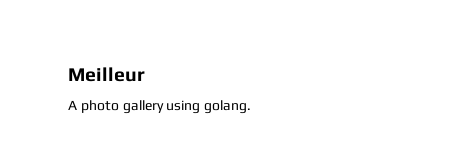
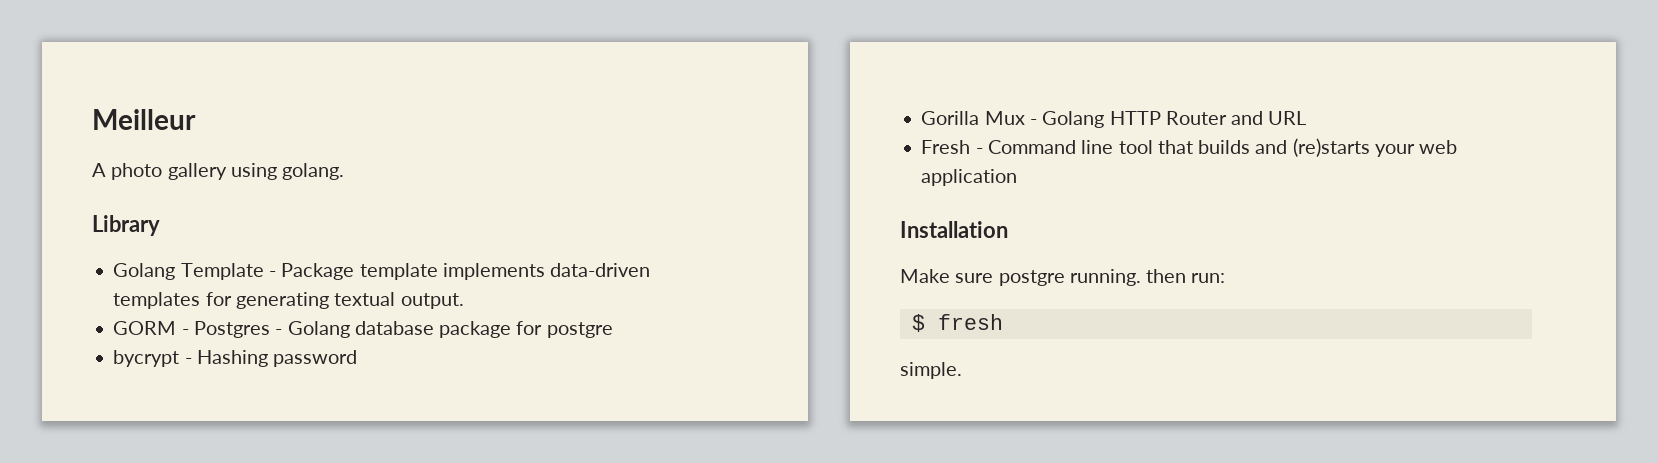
+ Library
+ Golang Template - Package template implements data-driven templates for generating textual output.
+ GORM - Postgres - Golang database package for postgre
+ bycrypt - Hashing password
+ Gorilla Mux - Golang HTTP Router and URL
+ Fresh - Command line tool that builds and (re)starts your web application
+ Installation
+ Make sure postgre running. then run:
+ $ fresh
+ simple.

